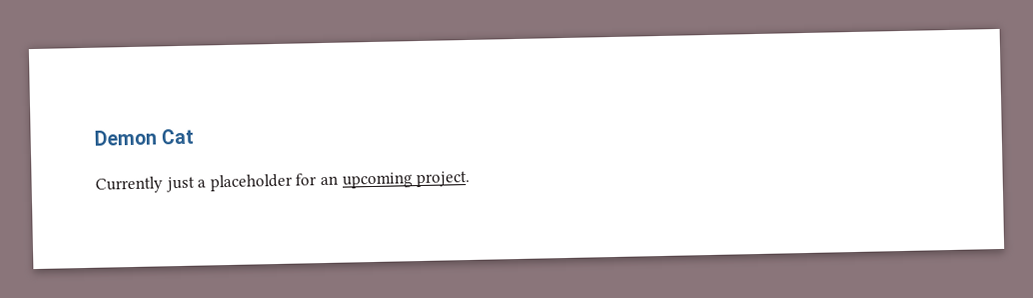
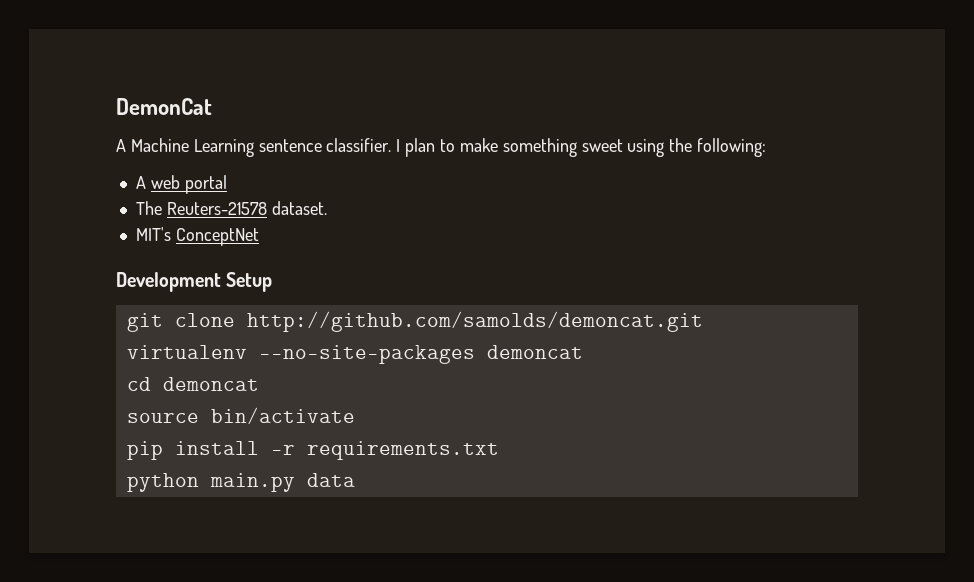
- Demon Cat
- Currently just a placeholder for an upcoming project.
+ DemonCat
+ A Machine Learning sentence classifier. I plan to make something sweet using the following:
+ A web portal
+ The Reuters-21578 dataset.
+ MIT's ConceptNet
+ Development Setup
+ git clone http://github.com/samolds/demoncat.git
+ virtualenv --no-site-packages demoncat
+ cd demoncat
+ source bin/activate
+ pip install -r requirements.txt
+ python main.py data

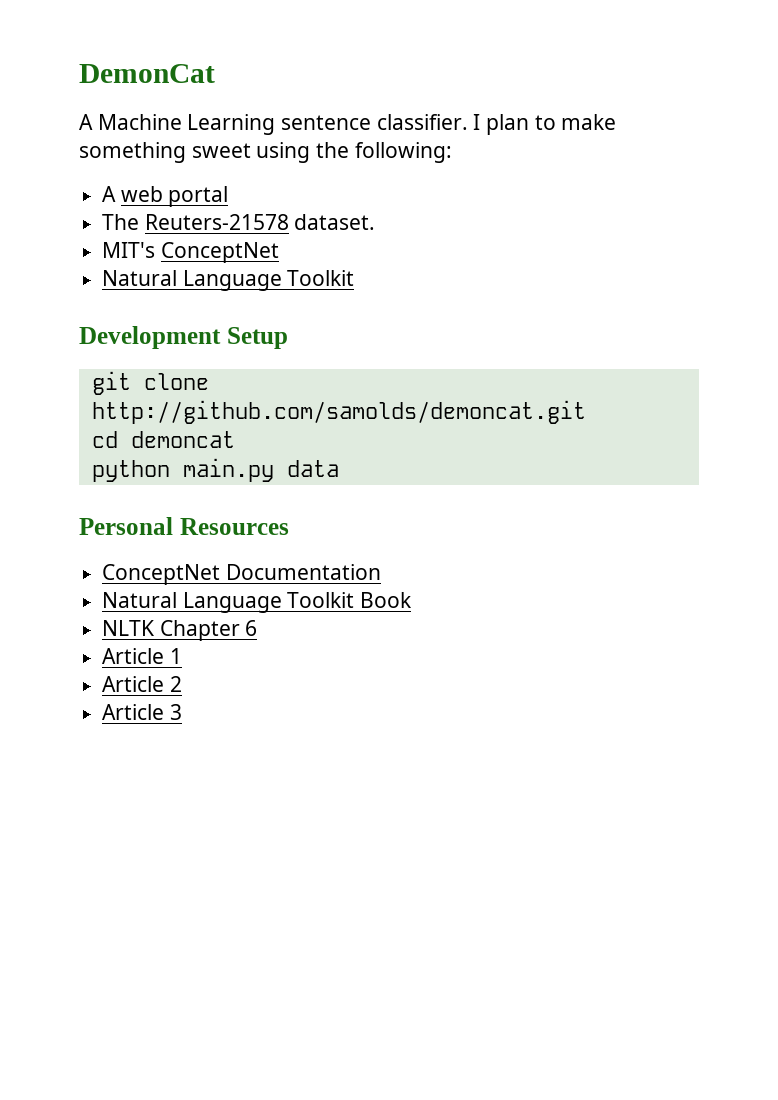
  MIT's ConceptNet
+ Natural Language Toolkit
- virtualenv --no-site-packages demoncat
- source bin/activate
- pip install -r requirements.txt
  python main.py data
+ Personal Resources
+ ConceptNet Documentation
+ Natural Language Toolkit Book
+ NLTK Chapter 6
+ Article 1
+ Article 2
+ Article 3

